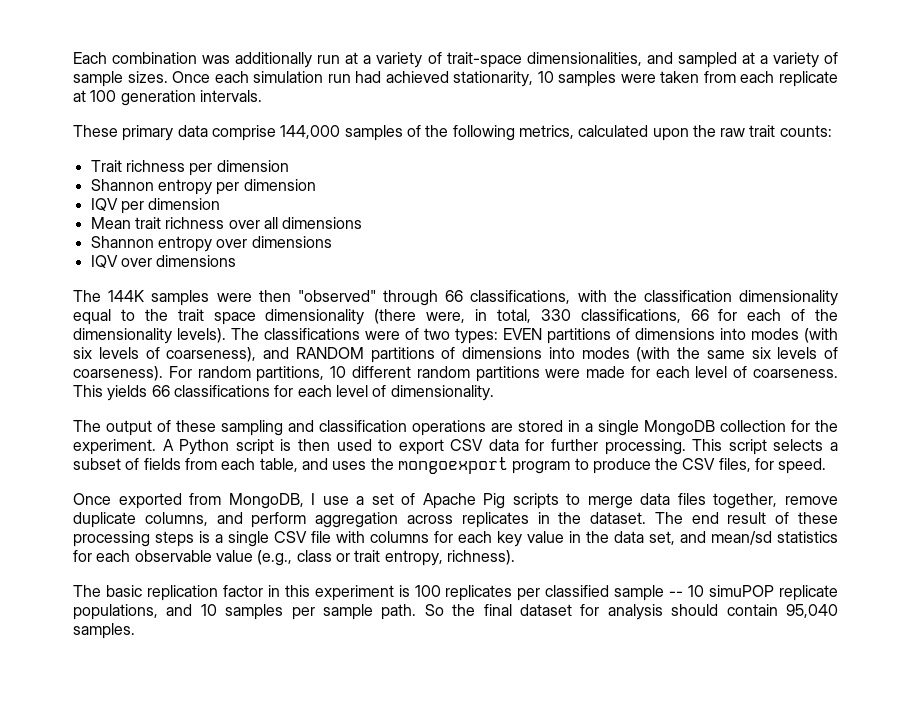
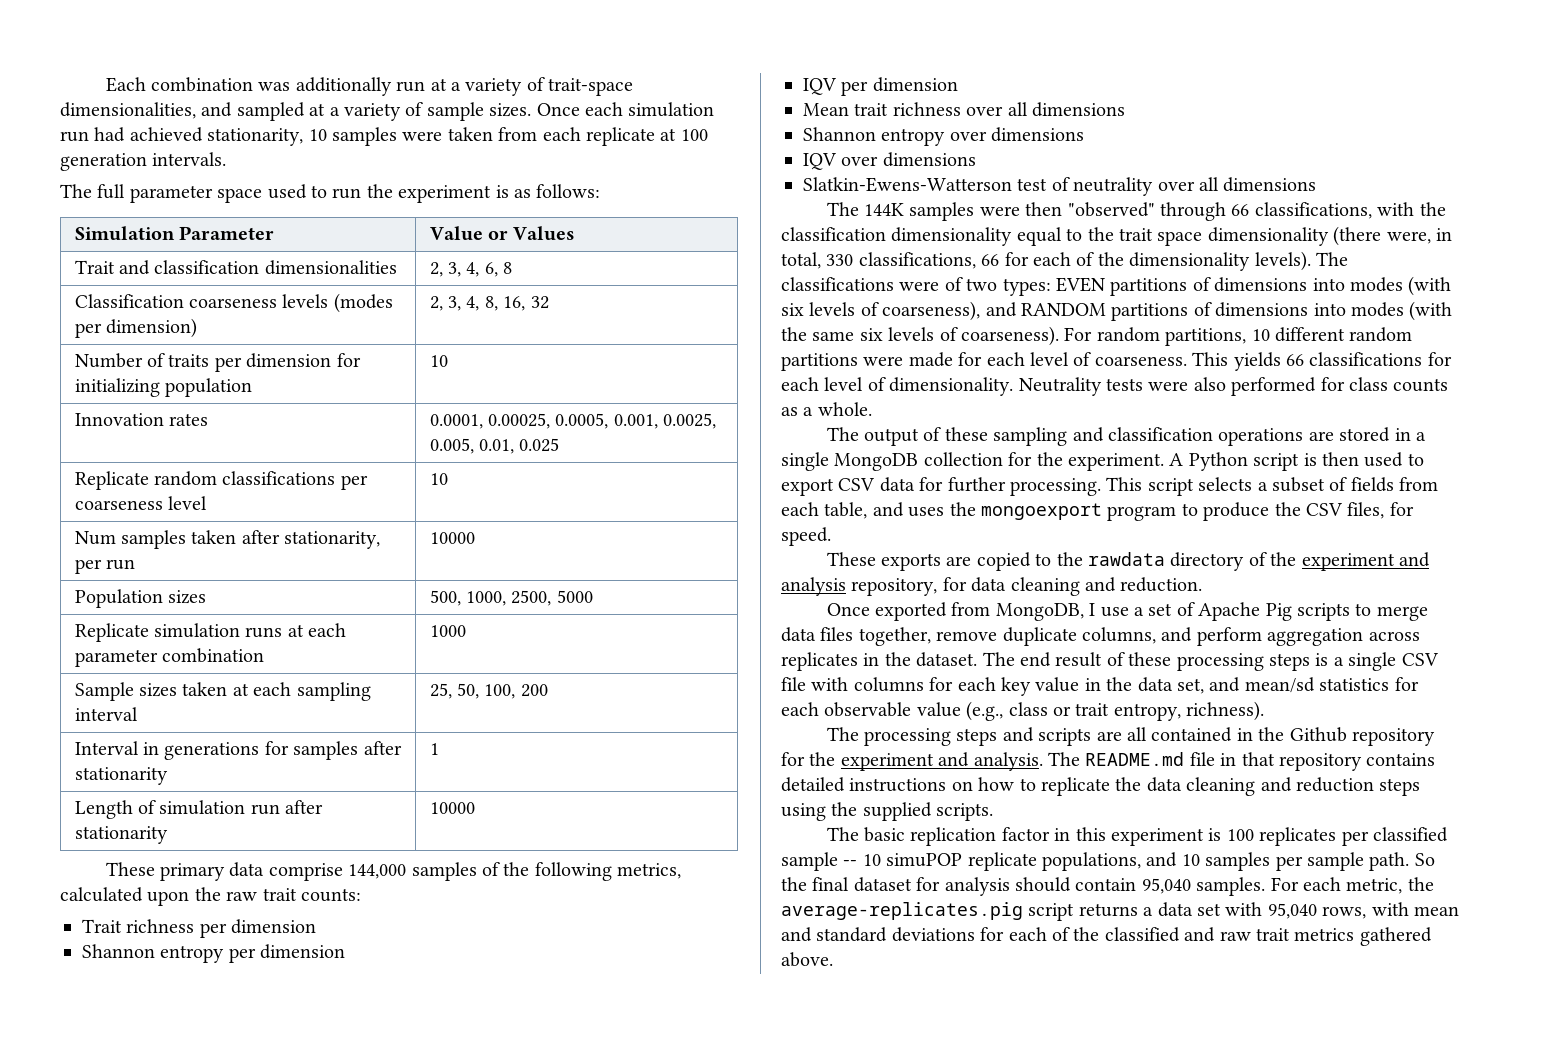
+ The full parameter space used to run the experiment is as follows:
+ Simulation Parameter | Value or Values
+ Trait and classification dimensionalities | 2, 3, 4, 6, 8
+ Classification coarseness levels (modes per dimension) | 2, 3, 4, 8, 16, 32
+ Number of traits per dimension for initializing population | 10
+ Innovation rates | 0.0001, 0.00025, 0.0005, 0.001, 0.0025, 0.005, 0.01, 0.025
+ Replicate random classifications per coarseness level | 10
+ Num samples taken after stationarity, per run | 10000
+ Population sizes | 500, 1000, 2500, 5000
+ Replicate simulation runs at each parameter combination | 1000
+ Sample sizes taken at each sampling interval | 25, 50, 100, 200
+ Interval in generations for samples after stationarity | 1
+ Length of simulation run after stationarity | 10000
+ Slatkin-Ewens-Watterson test of neutrality over all dimensions
+ Neutrality tests were also performed for class counts as a whole.
+ These exports are copied to the rawdata directory of the experiment and analysis repository, for data cleaning and reduction.
+ The processing steps and scripts are all contained in the Github repository for the experiment and analysis. The README.md file in that repository contains detailed instructions on how to replicate the data cleaning and reduction steps using the supplied scripts.
+ For each metric, the average-replicates.pig script returns a data set with 95,040 rows, with mean and standard deviations for each of the classified and raw trait metrics gathered above.

